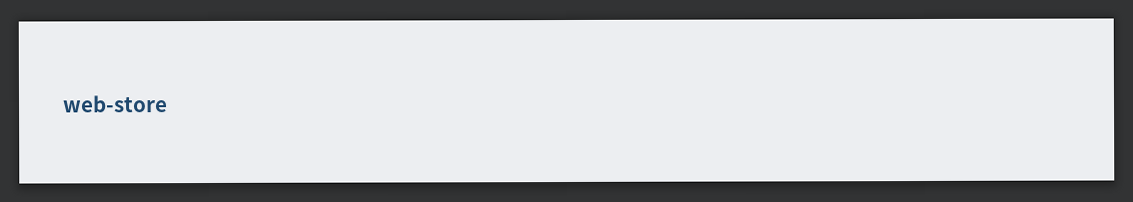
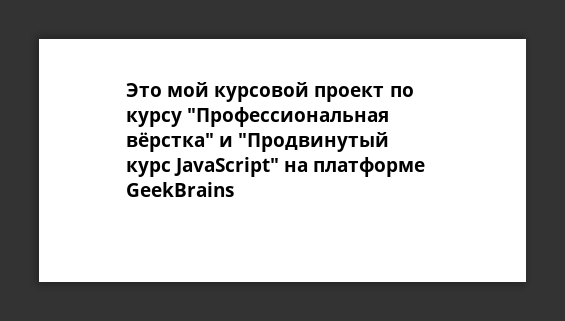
- web-store
+ Это мой курсовой проект по курсу "Профессиональная вёрстка" и "Продвинутый курс JavaScript" на платформе GeekBrains

